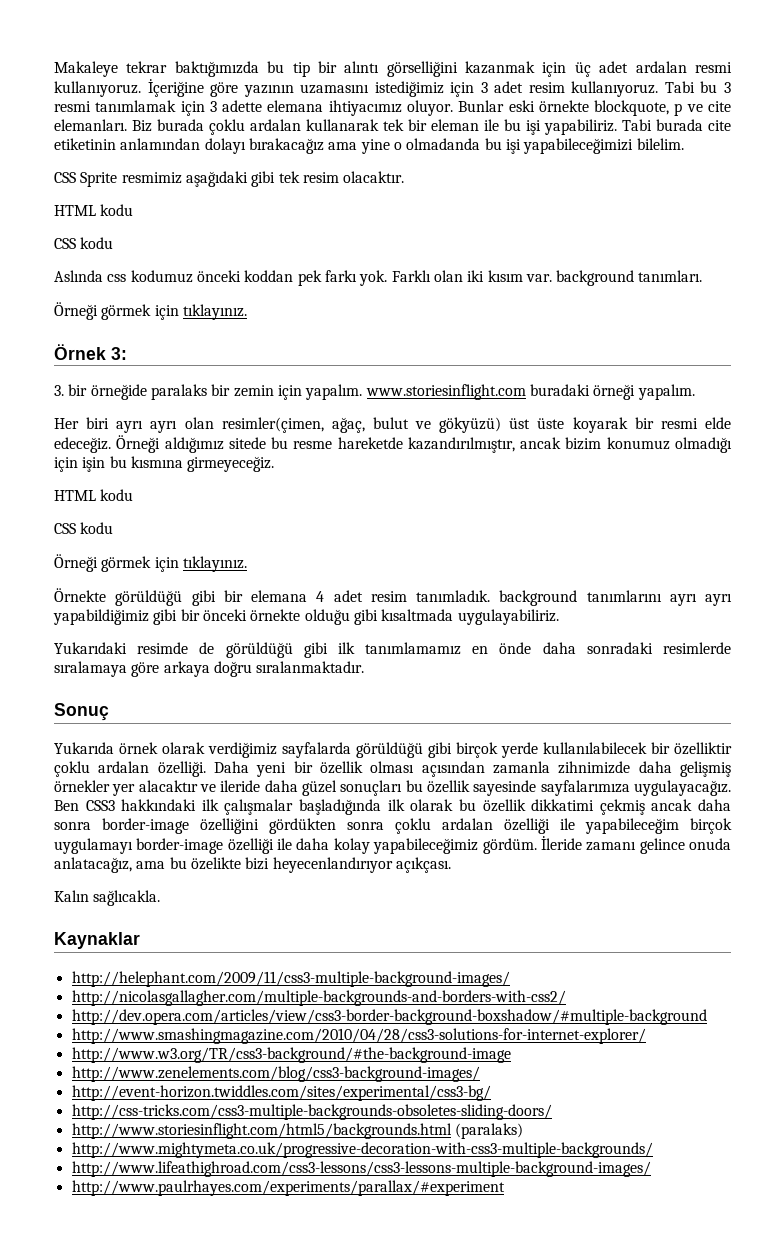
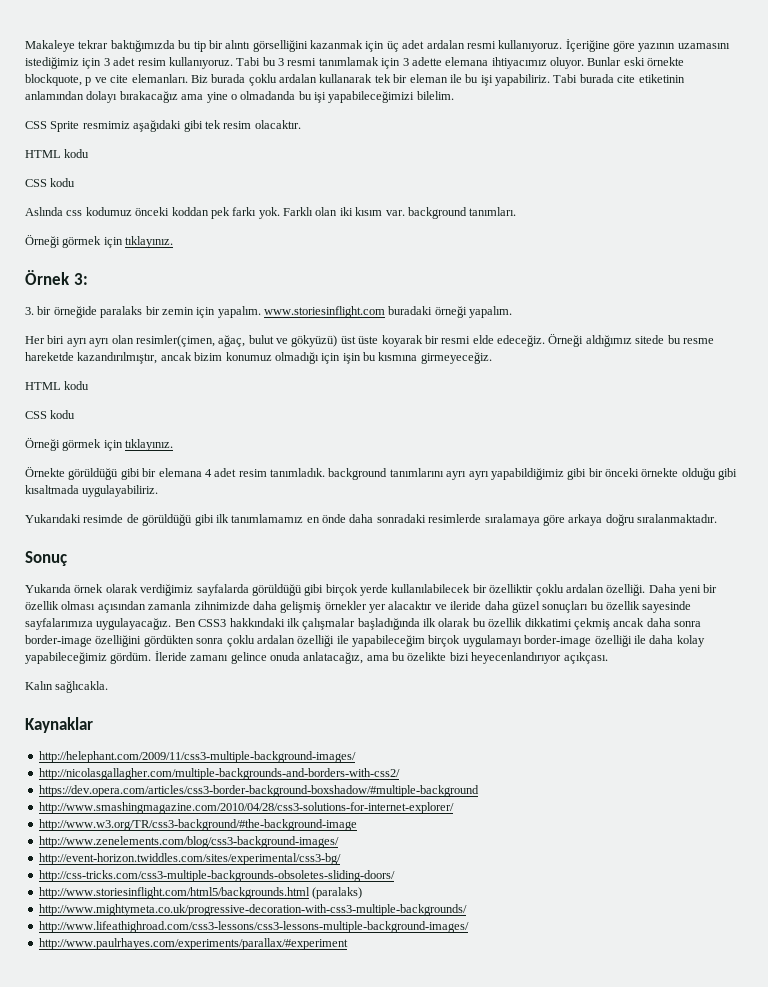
- http://dev.opera.com/articles/view/css3-border-background-boxshadow/#multiple-background
+ https://dev.opera.com/articles/css3-border-background-boxshadow/#multiple-background

